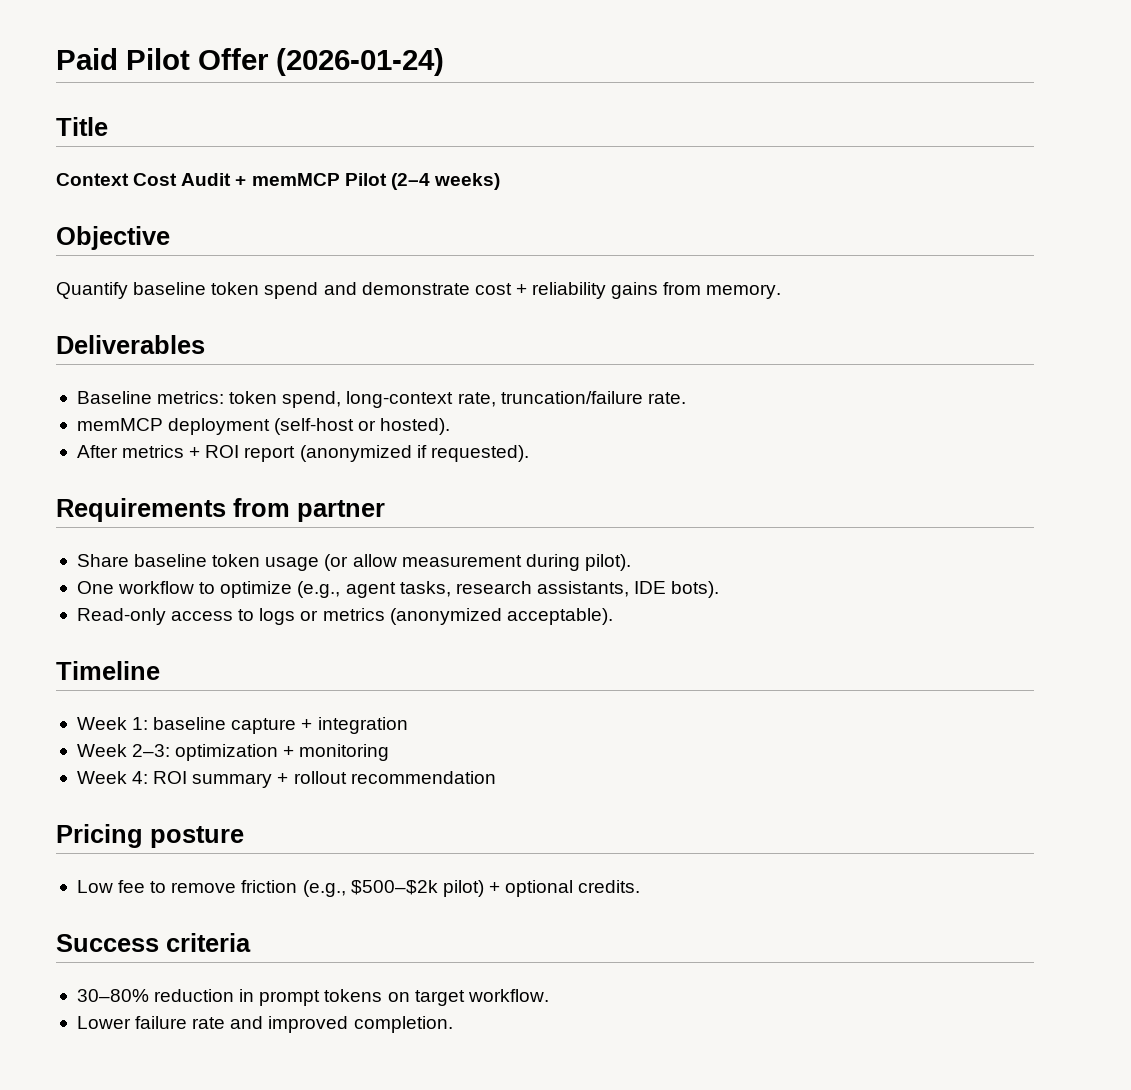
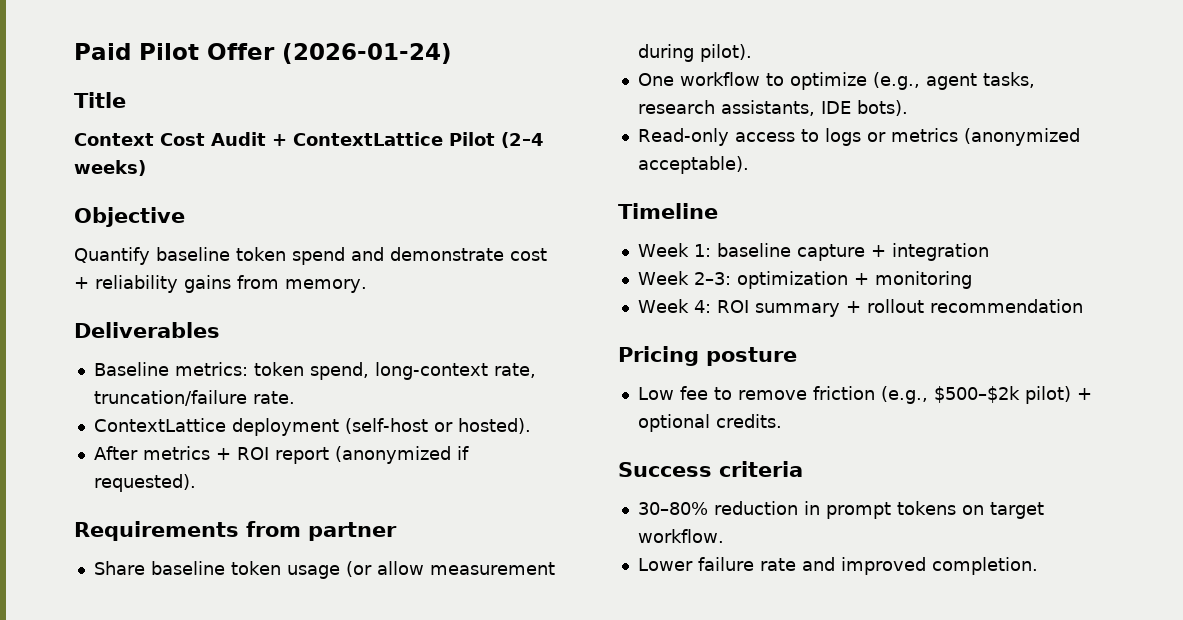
- Context Cost Audit + memMCP Pilot (2–4 weeks)
+ Context Cost Audit + ContextLattice Pilot (2–4 weeks)
- memMCP deployment (self-host or hosted).
+ ContextLattice deployment (self-host or hosted).

